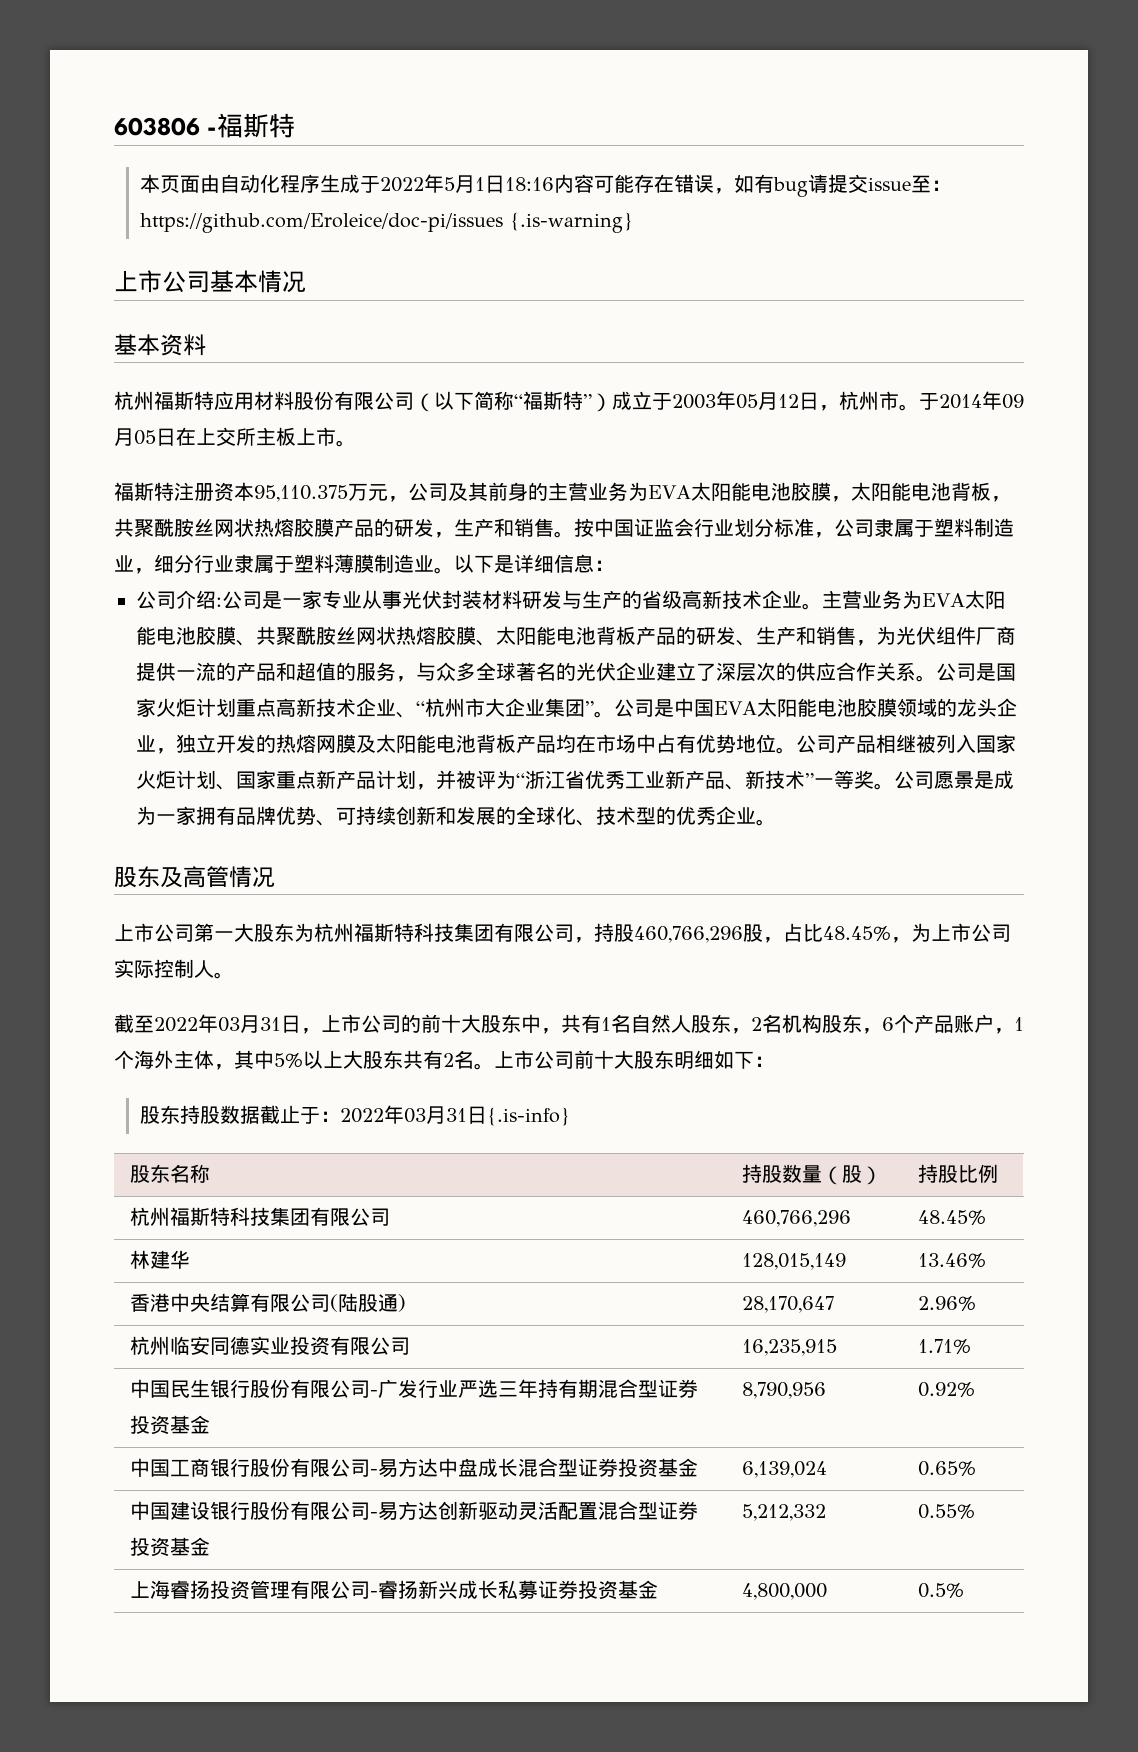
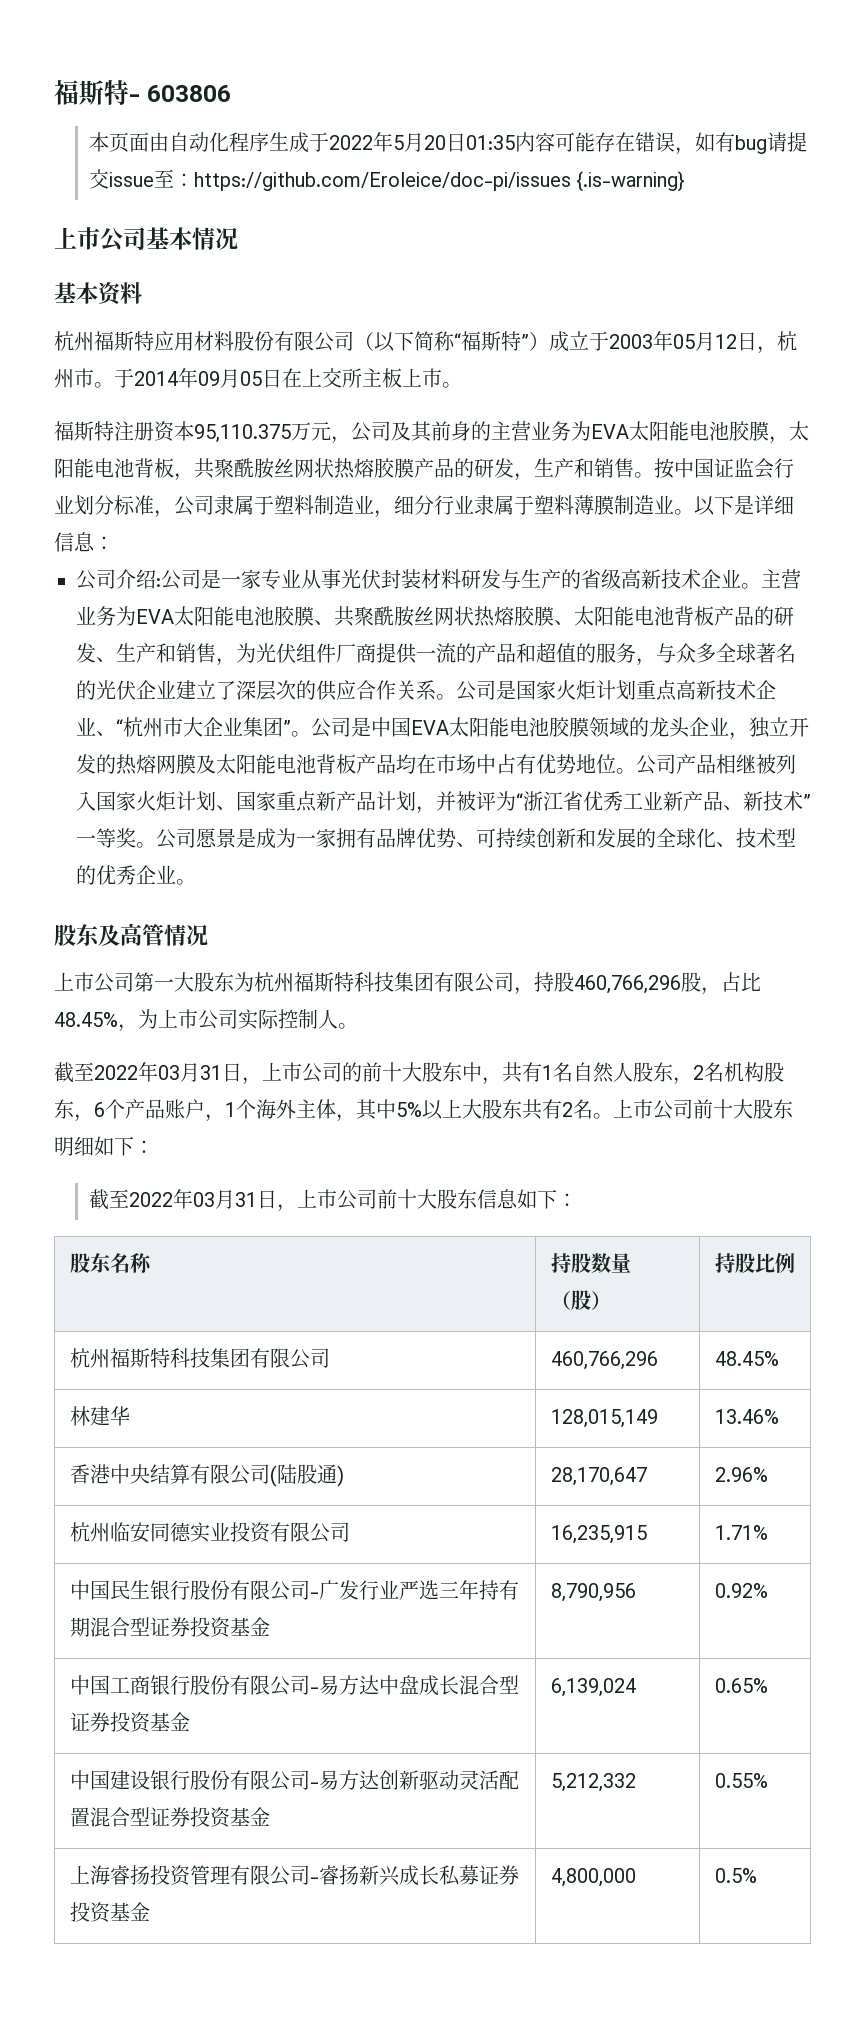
- 603806 -福斯特
+ 福斯特- 603806
- 本页面由自动化程序生成于2022年5月1日18:16内容可能存在错误，如有bug请提交issue至：https://github.com/Eroleice/doc-pi/issues {.is-warning}
+ 本页面由自动化程序生成于2022年5月20日01:35内容可能存在错误，如有bug请提交issue至：https://github.com/Eroleice/doc-pi/issues {.is-warning}
- 股东持股数据截止于：2022年03月31日{.is-info}
+ 截至2022年03月31日，上市公司前十大股东信息如下：

